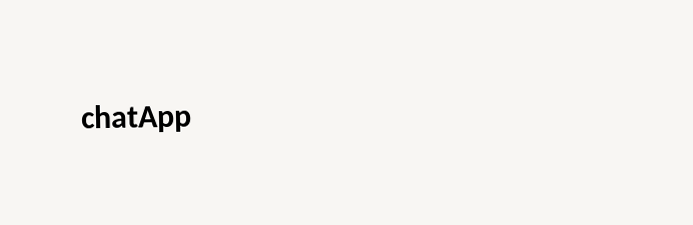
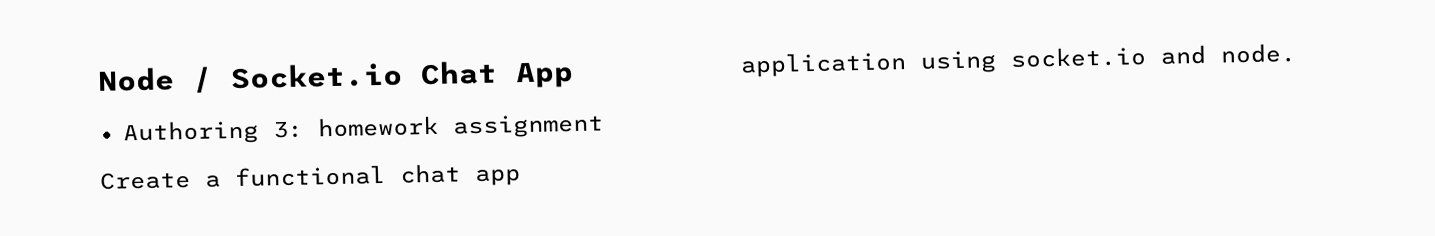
- chatApp
+ Node / Socket.io Chat App
+ Authoring 3: homework assignment
+ Create a functional chat app application using socket.io and node.

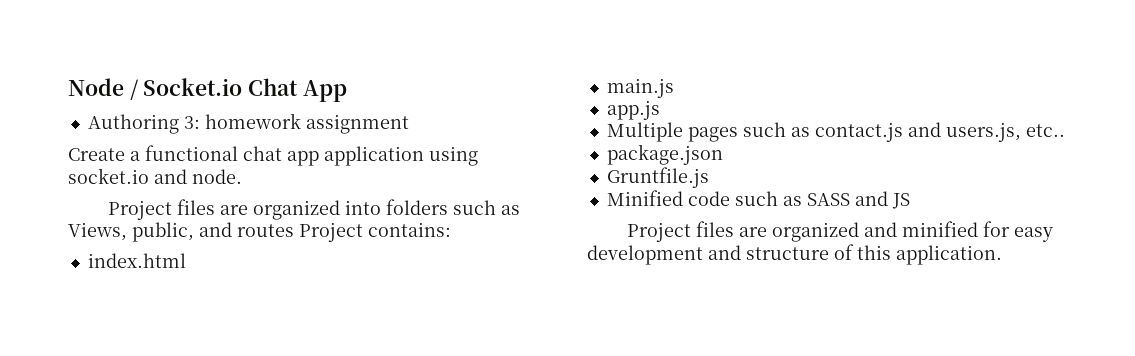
+ Project files are organized into folders such as Views, public, and routes Project contains:
+ index.html
+ main.js
+ app.js
+ Multiple pages such as contact.js and users.js, etc..
+ package.json
+ Gruntfile.js
+ Minified code such as SASS and JS
+ Project files are organized and minified for easy development and structure of this application.

